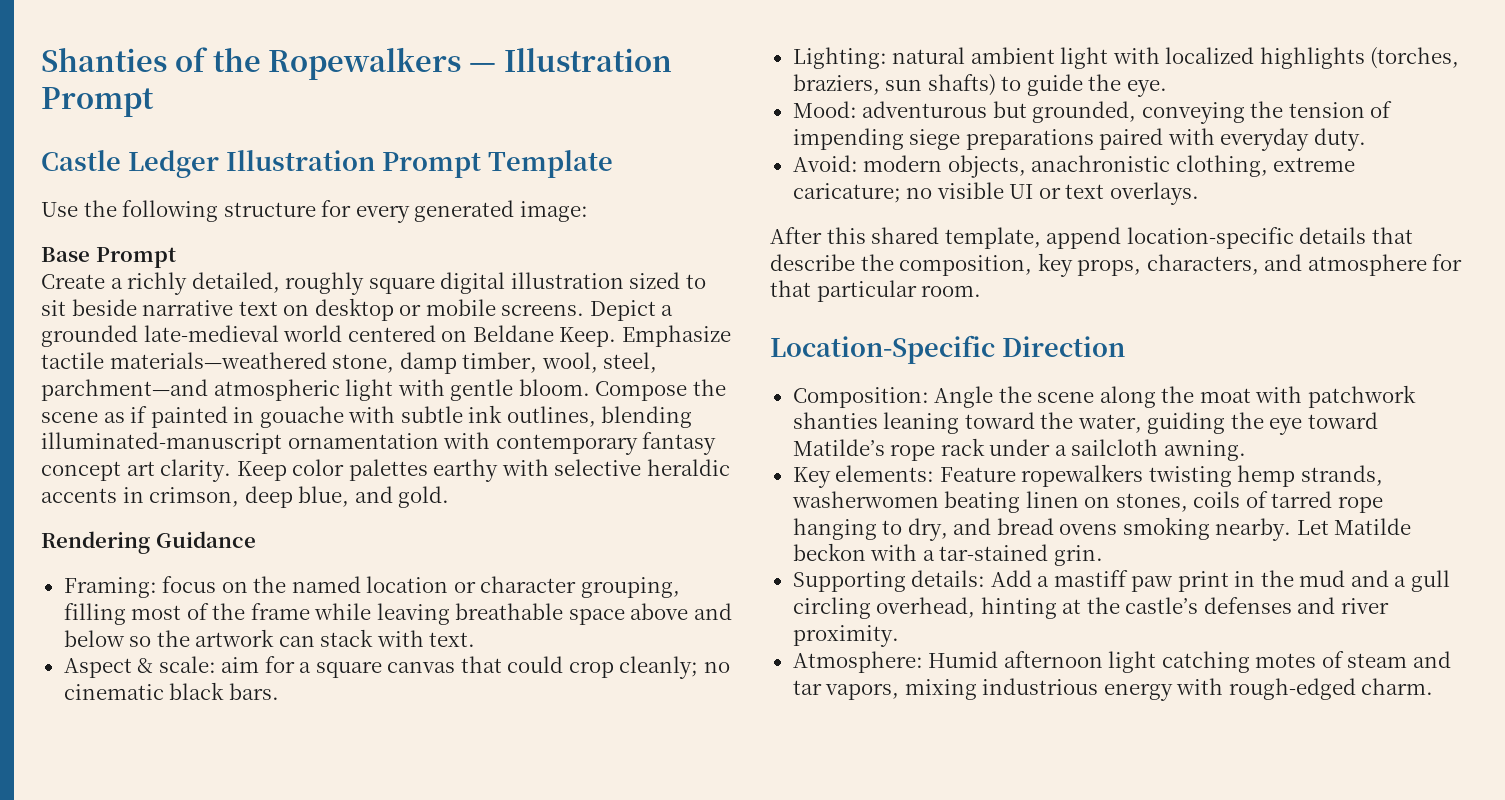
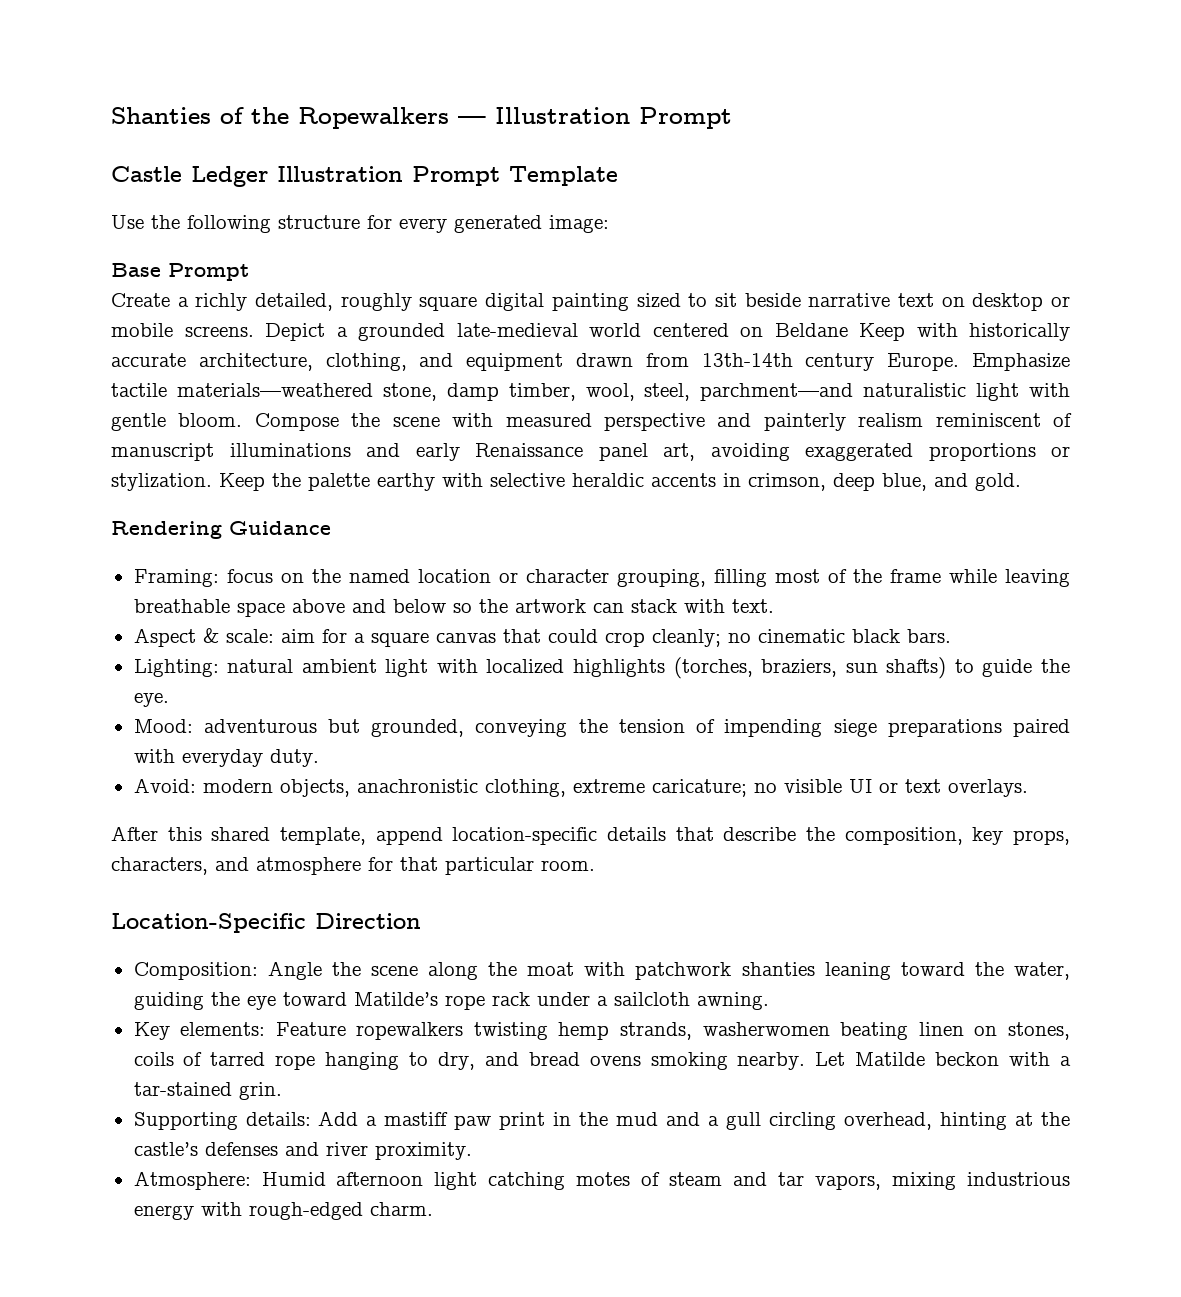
- Create a richly detailed, roughly square digital illustration sized to sit beside narrative text on desktop or mobile screens.
+ Create a richly detailed, roughly square digital painting sized to sit beside narrative text on desktop or mobile screens.
- Depict a grounded late-medieval world centered on Beldane Keep.
+ Depict a grounded late-medieval world centered on Beldane Keep with historically accurate architecture, clothing, and equipment drawn from 13th-14th century Europe.
- Emphasize tactile materials—weathered stone, damp timber, wool, steel, parchment—and atmospheric light with gentle bloom.
+ Emphasize tactile materials—weathered stone, damp timber, wool, steel, parchment—and naturalistic light with gentle bloom.
- Compose the scene as if painted in gouache with subtle ink outlines, blending illuminated-manuscript ornamentation with contemporary fantasy concept art clarity. Keep color palettes earthy with selective heraldic accents in crimson, deep blue, and gold.
+ Compose the scene with measured perspective and painterly realism reminiscent of manuscript illuminations and early Renaissance panel art, avoiding exaggerated proportions or stylization. Keep the palette earthy with selective heraldic accents in crimson, deep blue, and gold.

